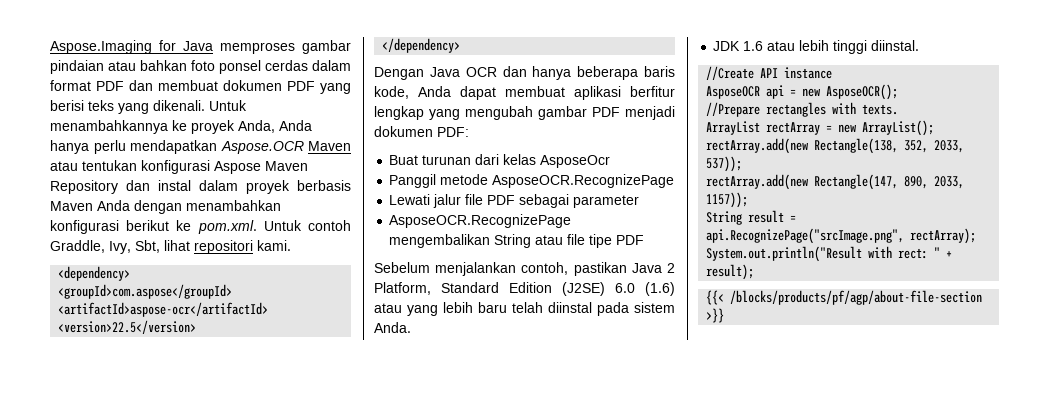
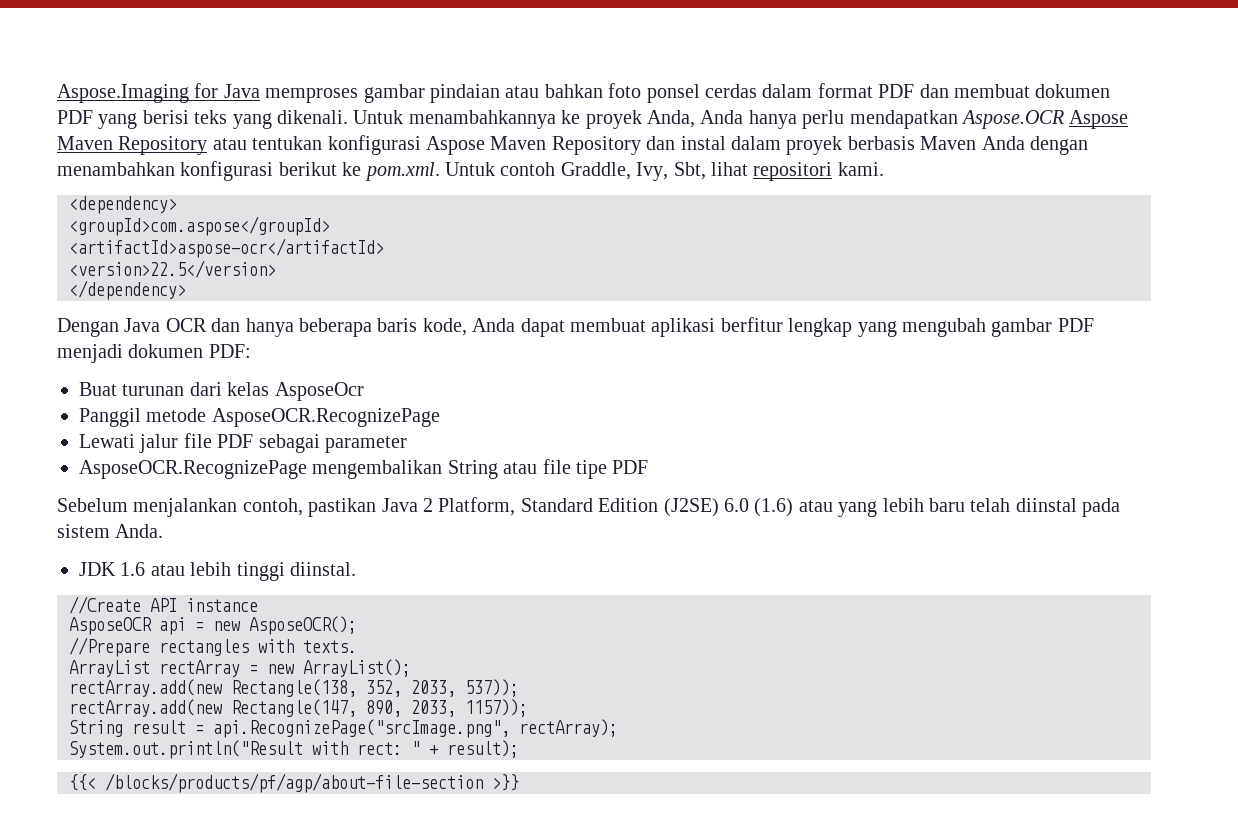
- Untuk menambahkannya ke proyek Anda, Anda hanya perlu mendapatkan Aspose.OCR Maven atau tentukan konfigurasi Aspose Maven Repository dan instal dalam proyek berbasis Maven Anda dengan menambahkan konfigurasi berikut ke pom.xml. Untuk contoh Graddle, Ivy, Sbt, lihat repositori kami.
+ Untuk menambahkannya ke proyek Anda, Anda hanya perlu mendapatkan Aspose.OCR Aspose Maven Repository atau tentukan konfigurasi Aspose Maven Repository dan instal dalam proyek berbasis Maven Anda dengan menambahkan konfigurasi berikut ke pom.xml. Untuk contoh Graddle, Ivy, Sbt, lihat repositori kami.

